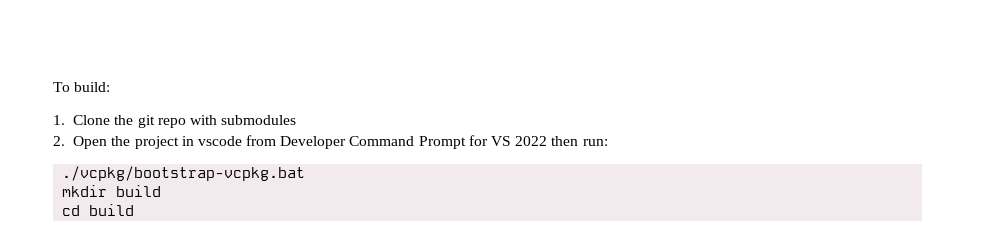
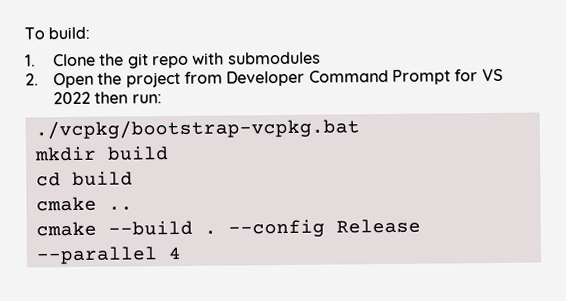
- 2. Open the project in vscode from Developer Command Prompt for VS 2022 then run:
+ 2. Open the project from Developer Command Prompt for VS 2022 then run:
+ cmake ..
+ cmake --build . --config Release --parallel 4

